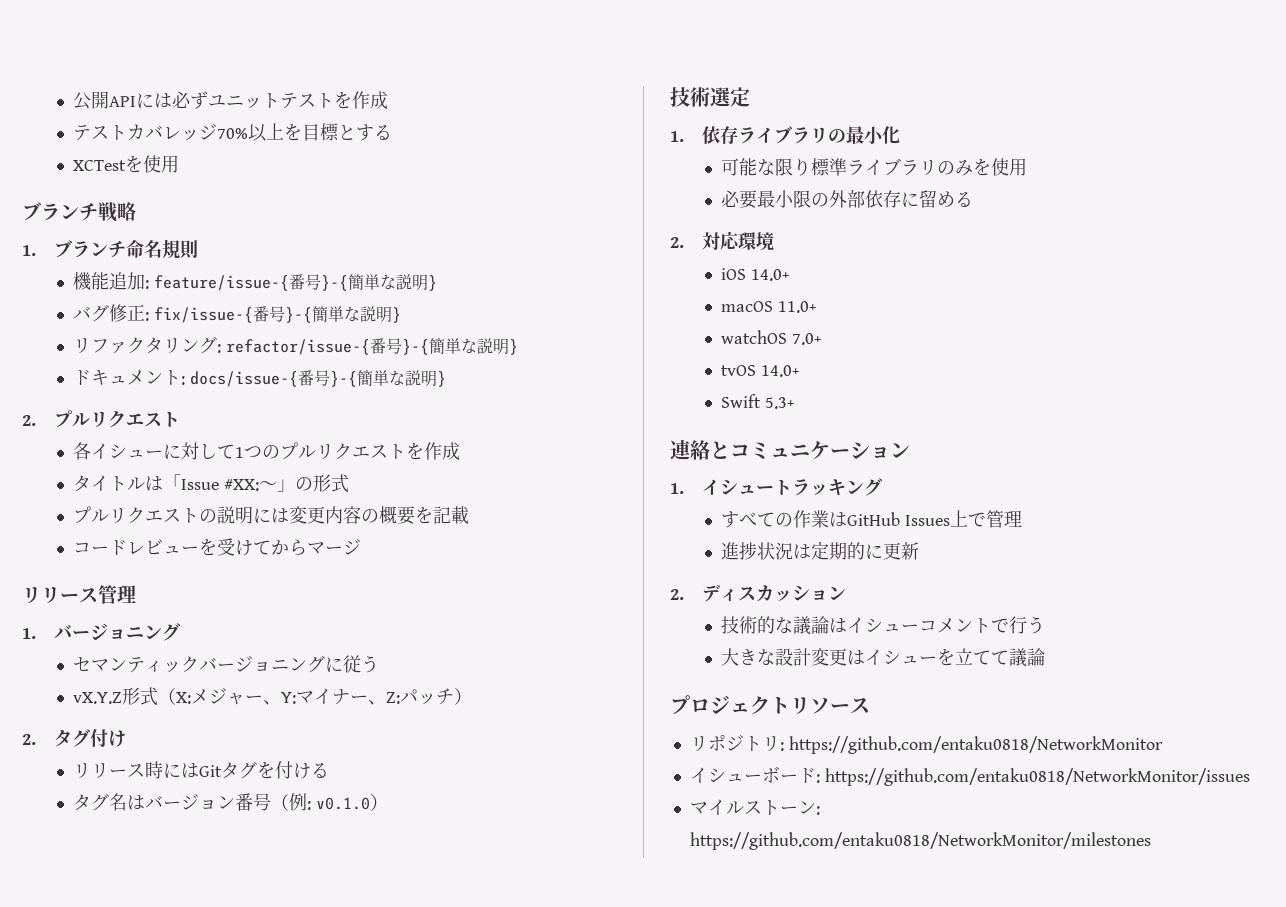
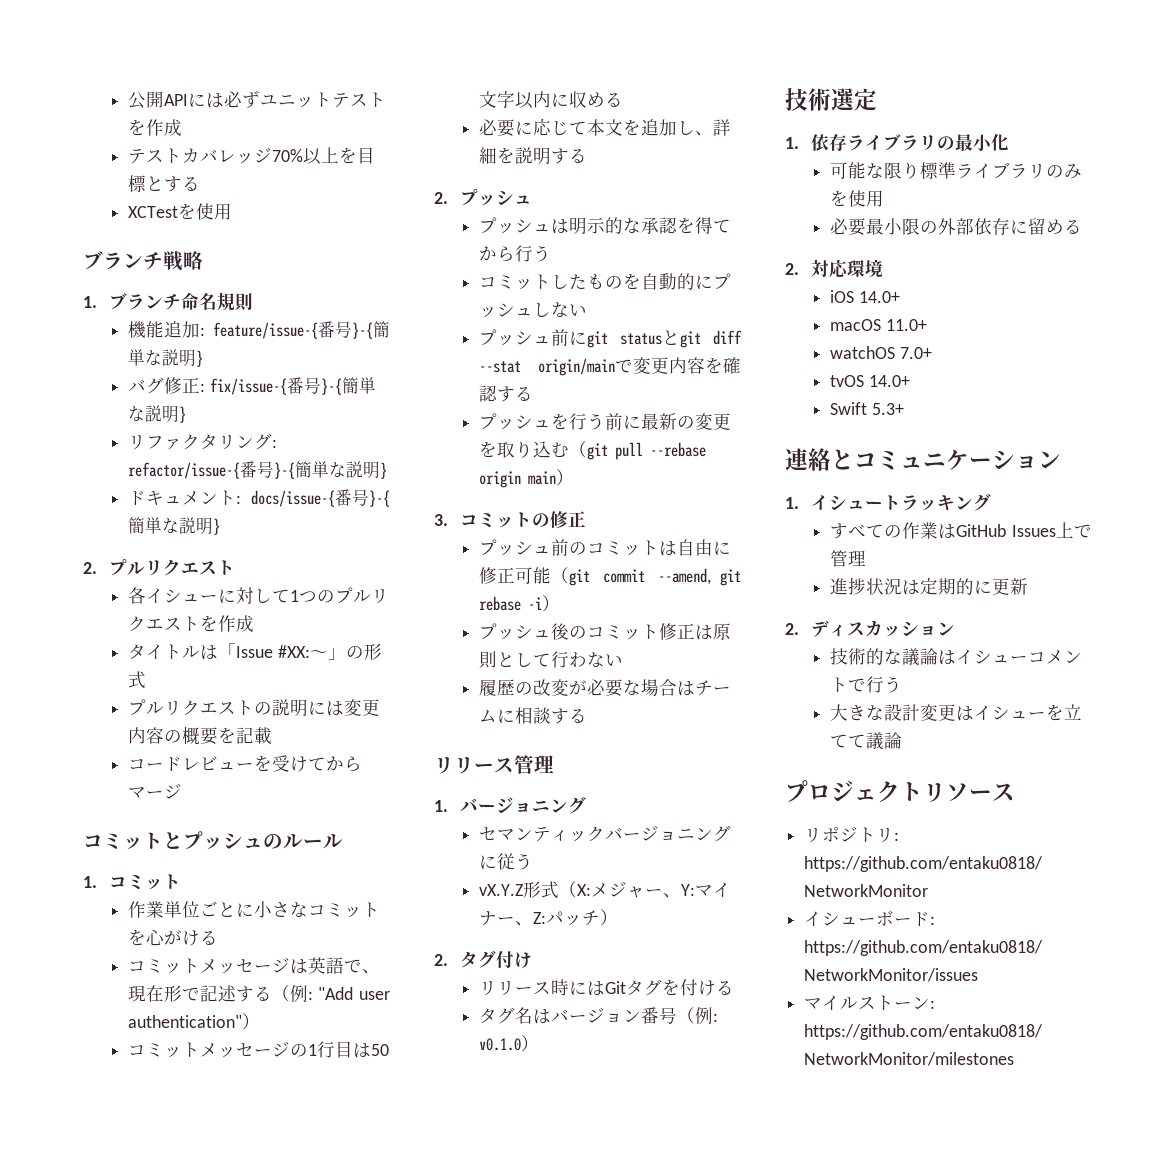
+ コミットとプッシュのルール
+ 1.コミット
+ 作業単位ごとに小さなコミットを心がける
+ コミットメッセージは英語で、現在形で記述する（例: "Add user authentication"）
+ コミットメッセージの1行目は50文字以内に収める
+ 必要に応じて本文を追加し、詳細を説明する
+ 2.プッシュ
+ プッシュは明示的な承認を得てから行う
+ コミットしたものを自動的にプッシュしない
+ プッシュ前にgit statusとgit diff --stat origin/mainで変更内容を確認する
+ プッシュを行う前に最新の変更を取り込む（git pull --rebase origin main）
+ 3.コミットの修正
+ プッシュ前のコミットは自由に修正可能（git commit --amend, git rebase -i）
+ プッシュ後のコミット修正は原則として行わない
+ 履歴の改変が必要な場合はチームに相談する

